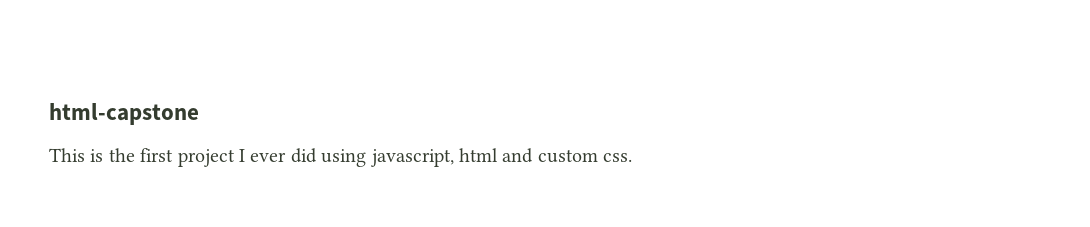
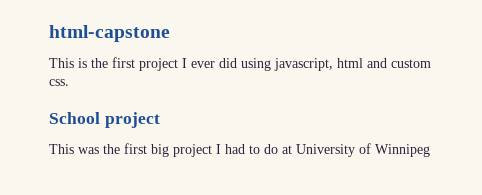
+ School project
+ This was the first big project I had to do at University of Winnipeg

